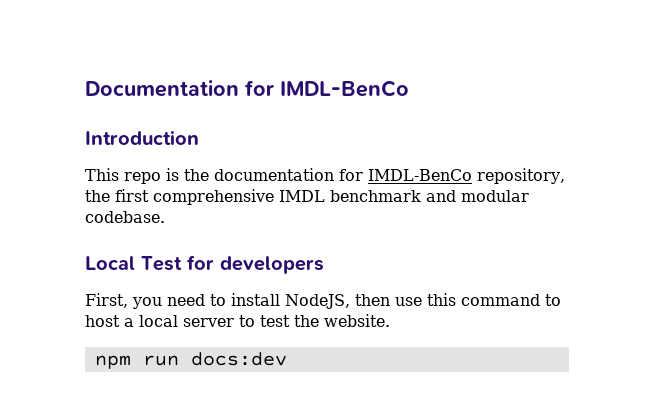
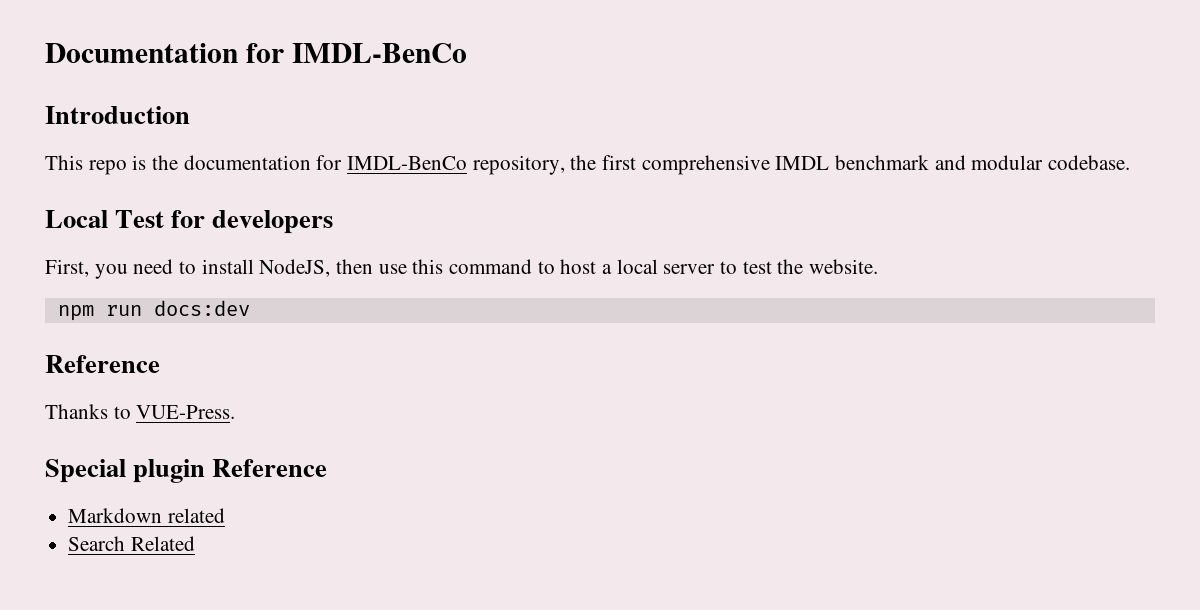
  npm run docs:dev
+ Reference
+ Thanks to VUE-Press.
+ Special plugin Reference
+ Markdown related
+ Search Related

